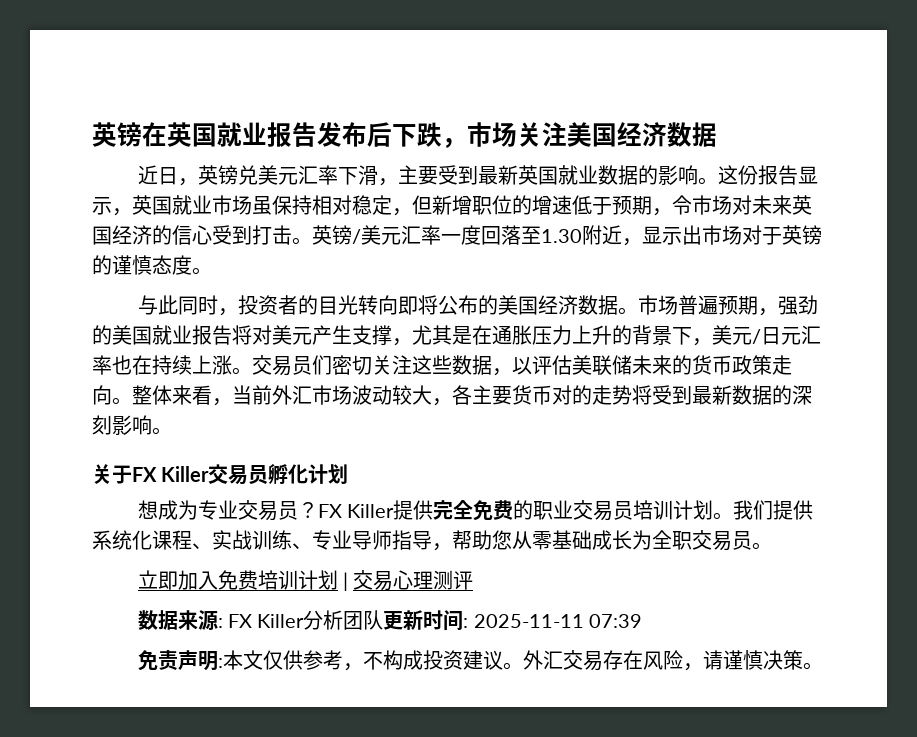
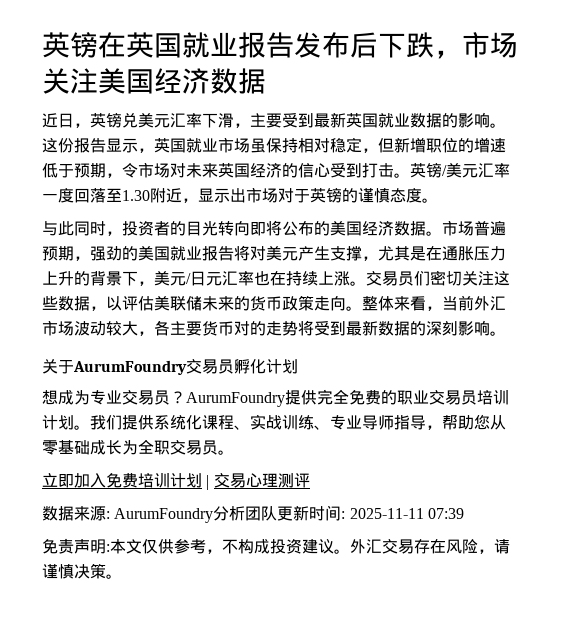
- 关于FX Killer交易员孵化计划
+ 关于AurumFoundry交易员孵化计划
- FX Killer提供完全免费的职业交易员培训计划。
+ AurumFoundry提供完全免费的职业交易员培训计划。
- 数据来源: FX Killer分析团队更新时间: 2025-11-11 07:39
+ 数据来源: AurumFoundry分析团队更新时间: 2025-11-11 07:39

